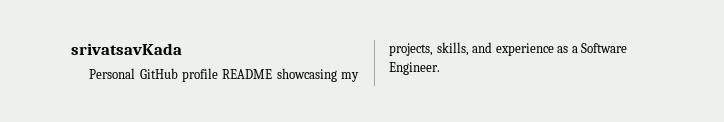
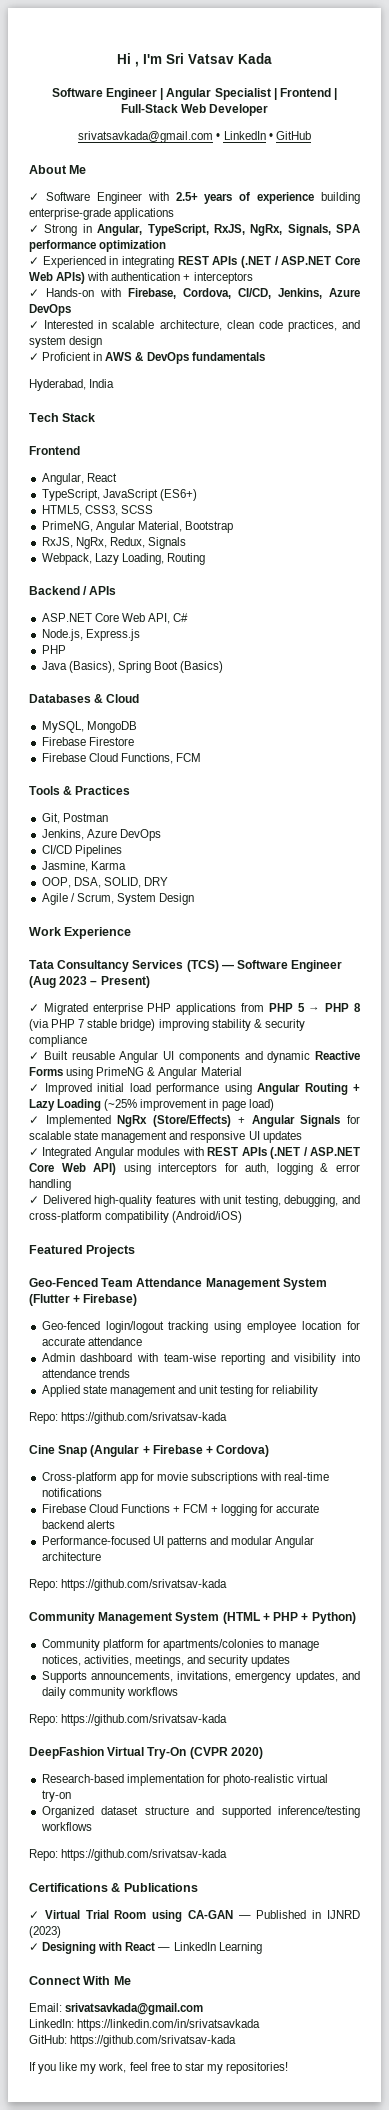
- srivatsavKada
- Personal GitHub profile README showcasing my projects, skills, and experience as a Software Engineer.
+ Hi , I'm Sri Vatsav Kada
+ Software Engineer | Angular Specialist | Frontend | Full-Stack Web Developer
+ srivatsavkada@gmail.com • LinkedIn • GitHub
+ About Me
+ ✓ Software Engineer with 2.5+ years of experience building enterprise-grade applications
+ ✓ Strong in Angular, TypeScript, RxJS, NgRx, Signals, SPA performance optimization
+ ✓ Experienced in integrating REST APIs (.NET / ASP.NET Core Web APIs) with authentication + interceptors
+ ✓ Hands-on with Firebase, Cordova, CI/CD, Jenkins, Azure DevOps
+ ✓ Interested in scalable architecture, clean code practices, and system design
+ ✓ Proficient in AWS & DevOps fundamentals
+ Hyderabad, India
+ Tech Stack
+ Frontend
+ Angular, React
+ TypeScript, JavaScript (ES6+)
+ HTML5, CSS3, SCSS
+ PrimeNG, Angular Material, Bootstrap
+ RxJS, NgRx, Redux, Signals
+ Webpack, Lazy Loading, Routing
+ Backend / APIs
+ ASP.NET Core Web API, C#
+ Node.js, Express.js
+ PHP
+ Java (Basics), Spring Boot (Basics)
+ Databases & Cloud
+ MySQL, MongoDB
+ Firebase Firestore
+ Firebase Cloud Functions, FCM
+ Tools & Practices
+ Git, Postman
+ Jenkins, Azure DevOps
+ CI/CD Pipelines
+ Jasmine, Karma
+ OOP, DSA, SOLID, DRY
+ Agile / Scrum, System Design
+ Work Experience
+ Tata Consultancy Services (TCS) — Software Engineer (Aug 2023 – Present)
+ ✓ Migrated enterprise PHP applications from PHP 5 → PHP 8 (via PHP 7 stable bridge) improving stability & security compliance
+ ✓ Built reusable Angular UI components and dynamic Reactive Forms using PrimeNG & Angular Material
+ ✓ Improved initial load performance using Angular Routing + Lazy Loading (~25% improvement in page load)
+ ✓ Implemented NgRx (Store/Effects) + Angular Signals for scalable state management and responsive UI updates
+ ✓ Integrated Angular modules with REST APIs (.NET / ASP.NET Core Web API) using interceptors for auth, logging & error handling
+ ✓ Delivered high-quality features with unit testing, debugging, and cross-platform compatibility (Android/iOS)
+ Featured Projects
+ Geo-Fenced Team Attendance Management System (Flutter + Firebase)
+ Geo-fenced login/logout tracking using employee location for accurate attendance
+ Admin dashboard with team-wise reporting and visibility into attendance trends
+ Applied state management and unit testing for reliability
+ Repo: https://github.com/srivatsav-kada
+ Cine Snap (Angular + Firebase + Cordova)
+ Cross-platform app for movie subscriptions with real-time notifications
+ Firebase Cloud Functions + FCM + logging for accurate backend alerts
+ Performance-focused UI patterns and modular Angular architecture
+ Repo: https://github.com/srivatsav-kada
+ Community Management System (HTML + PHP + Python)
+ Community platform for apartments/colonies to manage notices, activities, meetings, and security updates
+ Supports announcements, invitations, emergency updates, and daily community workflows
+ Repo: https://github.com/srivatsav-kada
+ DeepFashion Virtual Try-On (CVPR 2020)
+ Research-based implementation for photo-realistic virtual try-on
+ Organized dataset structure and supported inference/testing workflows
+ Repo: https://github.com/srivatsav-kada
+ Certifications & Publications
+ ✓ Virtual Trial Room using CA-GAN — Published in IJNRD (2023)
+ ✓ Designing with React — LinkedIn Learning
+ Connect With Me
+ Email: srivatsavkada@gmail.com
+ LinkedIn: https://linkedin.com/in/srivatsavkada
+ GitHub: https://github.com/srivatsav-kada
+ If you like my work, feel free to star my repositories!

